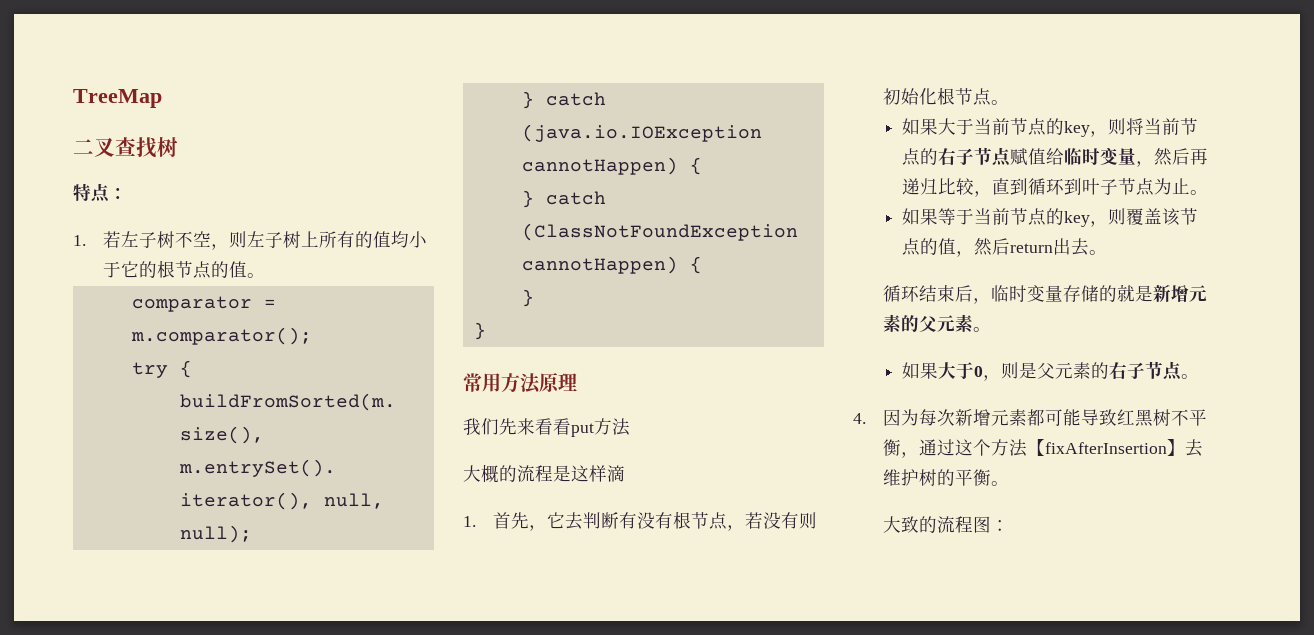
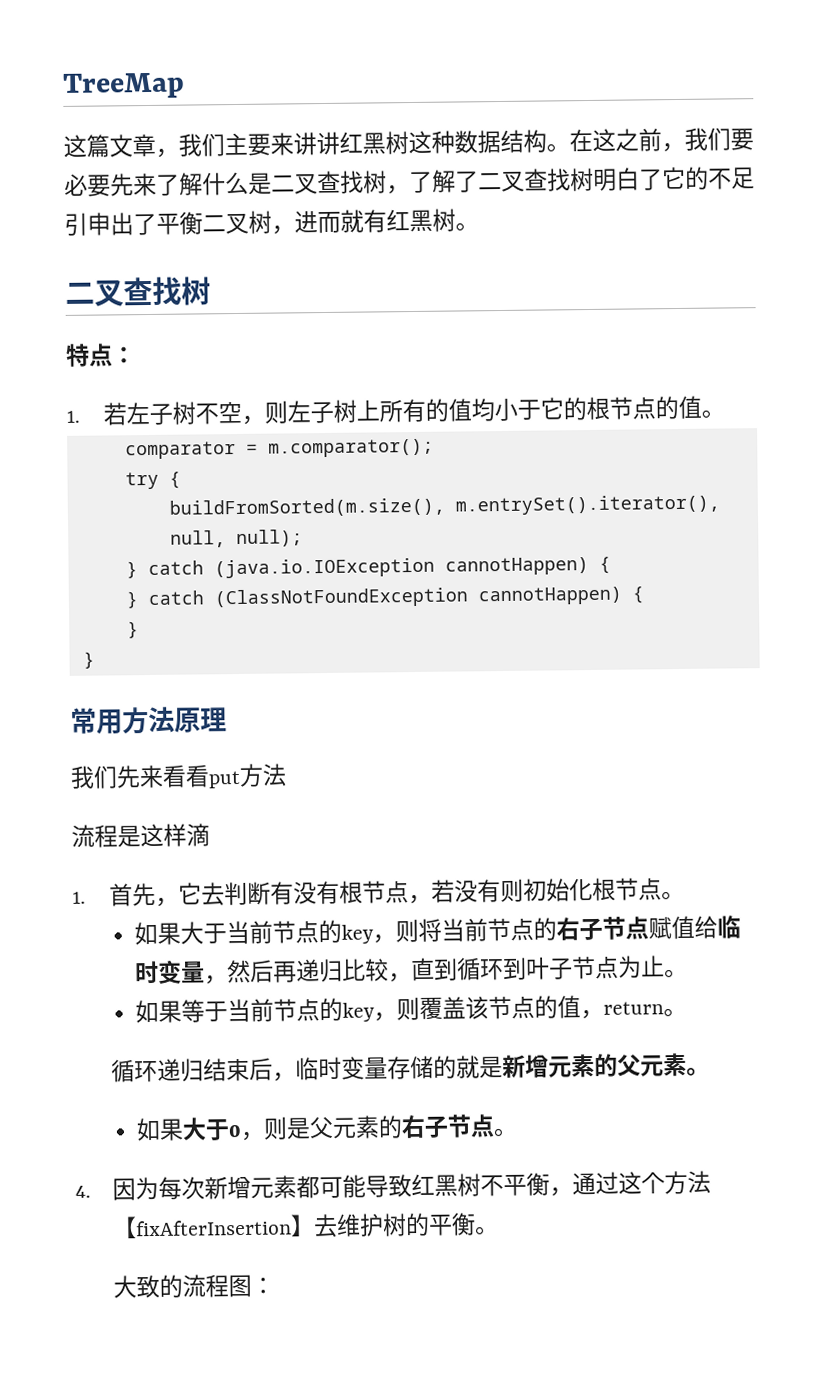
+ 这篇文章，我们主要来讲讲红黑树这种数据结构。在这之前，我们要必要先来了解什么是二叉查找树，了解了二叉查找树明白了它的不足引申出了平衡二叉树，进而就有红黑树。
- 大概的流程是这样滴
+ 流程是这样滴
- 如果等于当前节点的key，则覆盖该节点的值，然后return出去。
+ 如果等于当前节点的key，则覆盖该节点的值，return。
- 循环结束后，临时变量存储的就是新增元素的父元素。
+ 循环递归结束后，临时变量存储的就是新增元素的父元素。

